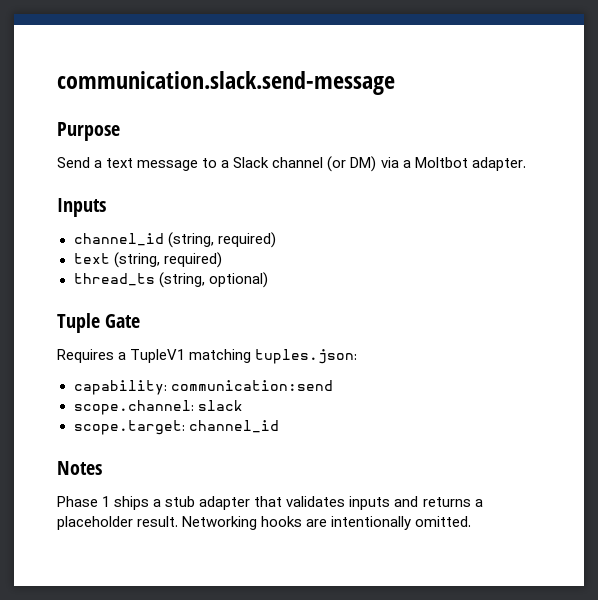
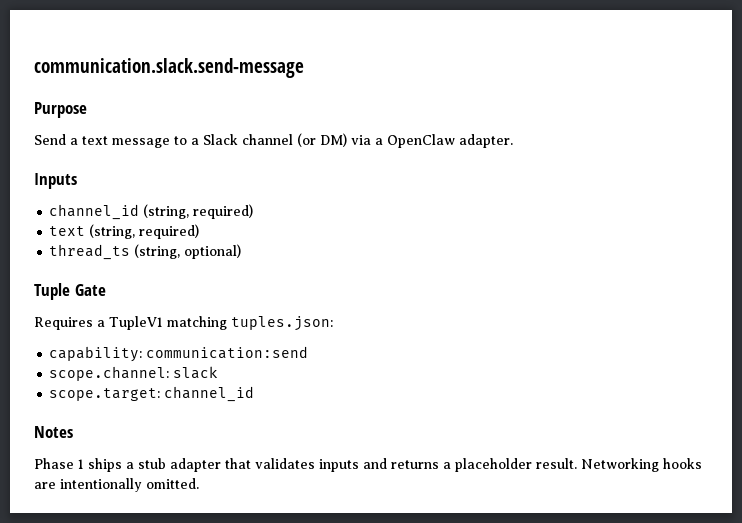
- Send a text message to a Slack channel (or DM) via a Moltbot adapter.
+ Send a text message to a Slack channel (or DM) via a OpenClaw adapter.

